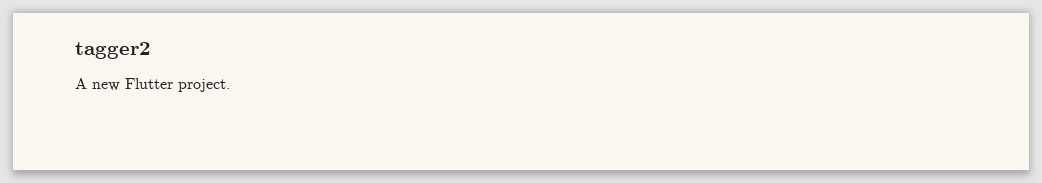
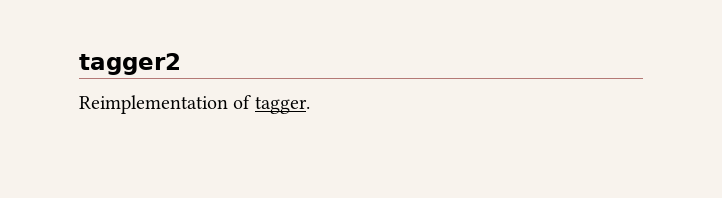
- A new Flutter project.
+ Reimplementation of tagger.

